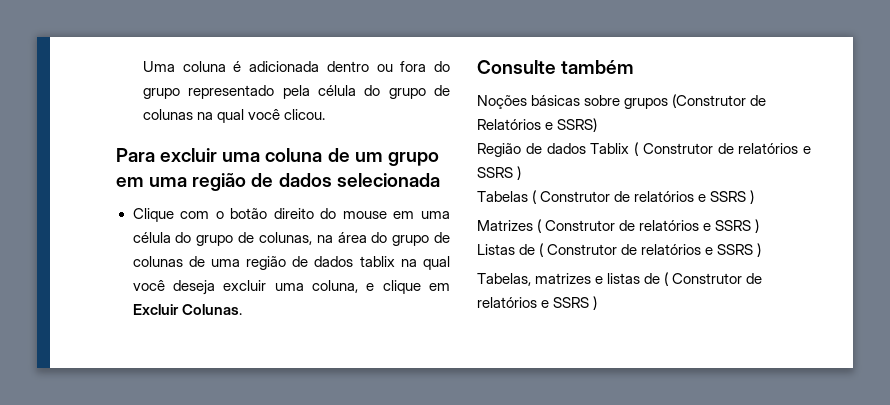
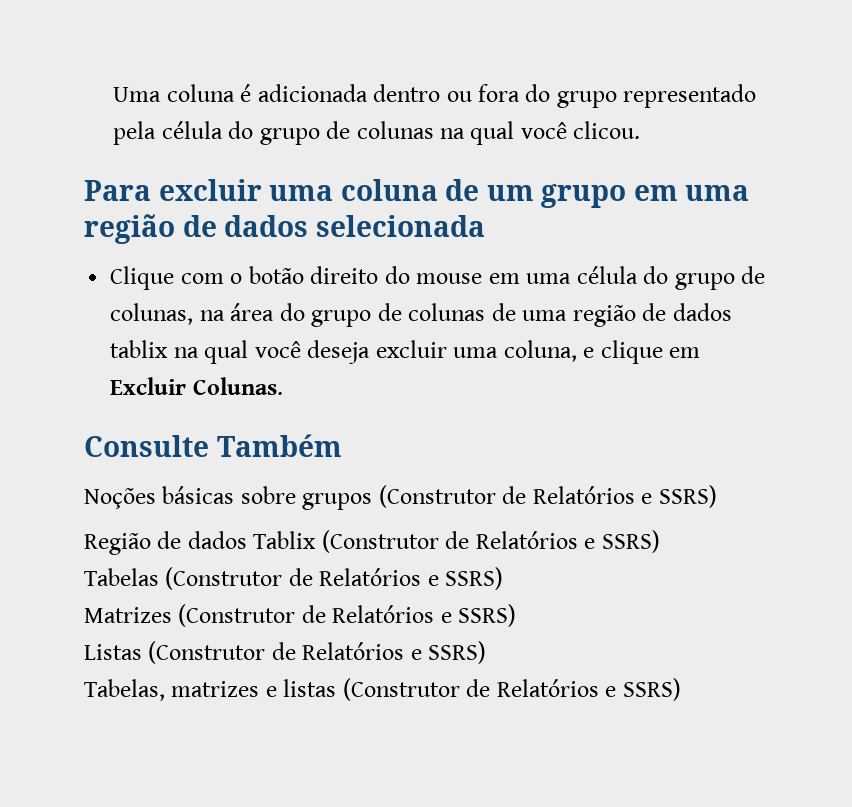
- Consulte também
+ Consulte Também
- Região de dados Tablix ( Construtor de relatórios e SSRS )
- Tabelas ( Construtor de relatórios e SSRS )
- Matrizes ( Construtor de relatórios e SSRS )
- Listas de ( Construtor de relatórios e SSRS )
- Tabelas, matrizes e listas de ( Construtor de relatórios e SSRS )
+ Região de dados Tablix (Construtor de Relatórios e SSRS)
+ Tabelas (Construtor de Relatórios e SSRS)
+ Matrizes (Construtor de Relatórios e SSRS)
+ Listas (Construtor de Relatórios e SSRS)
+ Tabelas, matrizes e listas (Construtor de Relatórios e SSRS)

